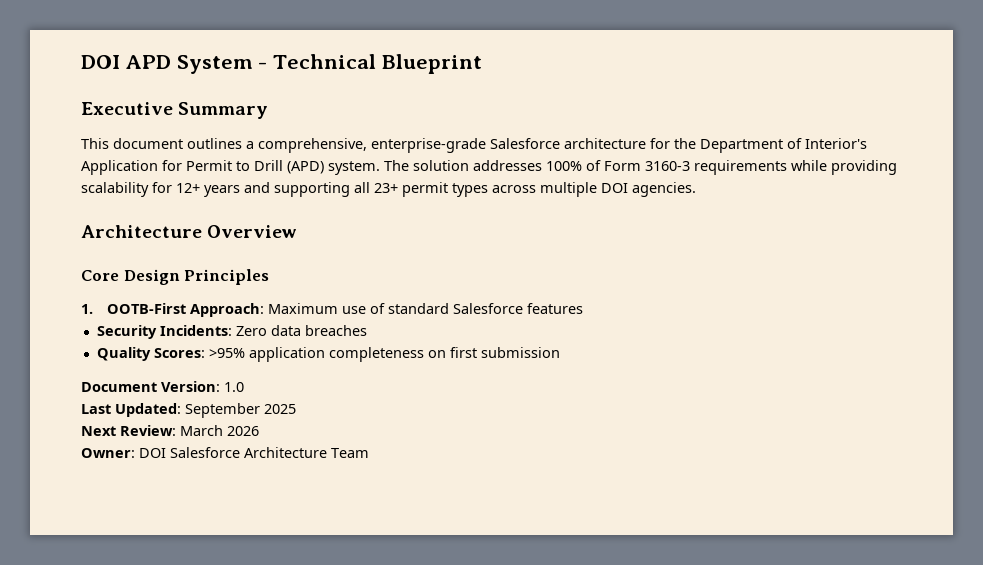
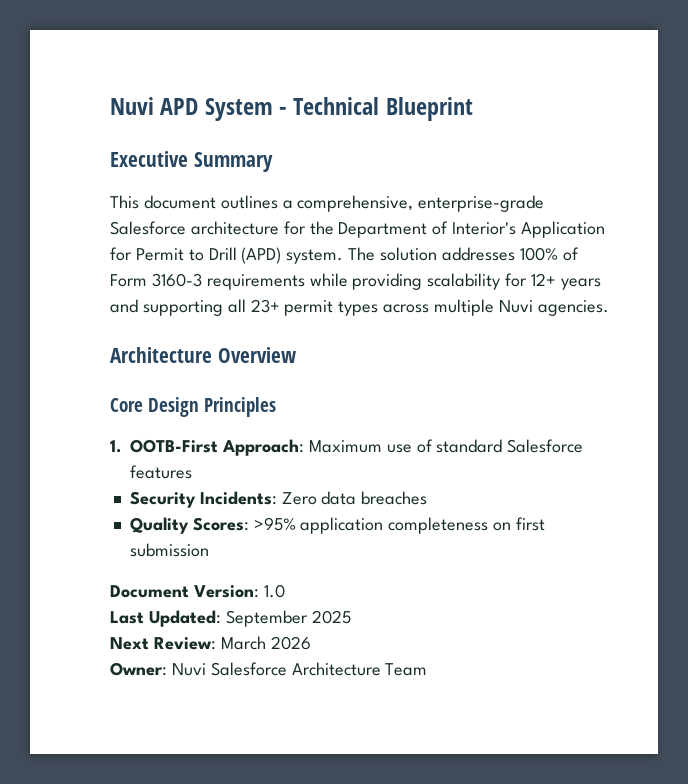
- DOI APD System - Technical Blueprint
+ Nuvi APD System - Technical Blueprint
- The solution addresses 100% of Form 3160-3 requirements while providing scalability for 12+ years and supporting all 23+ permit types across multiple DOI agencies.
+ The solution addresses 100% of Form 3160-3 requirements while providing scalability for 12+ years and supporting all 23+ permit types across multiple Nuvi agencies.
- Owner: DOI Salesforce Architecture Team
+ Owner: Nuvi Salesforce Architecture Team

